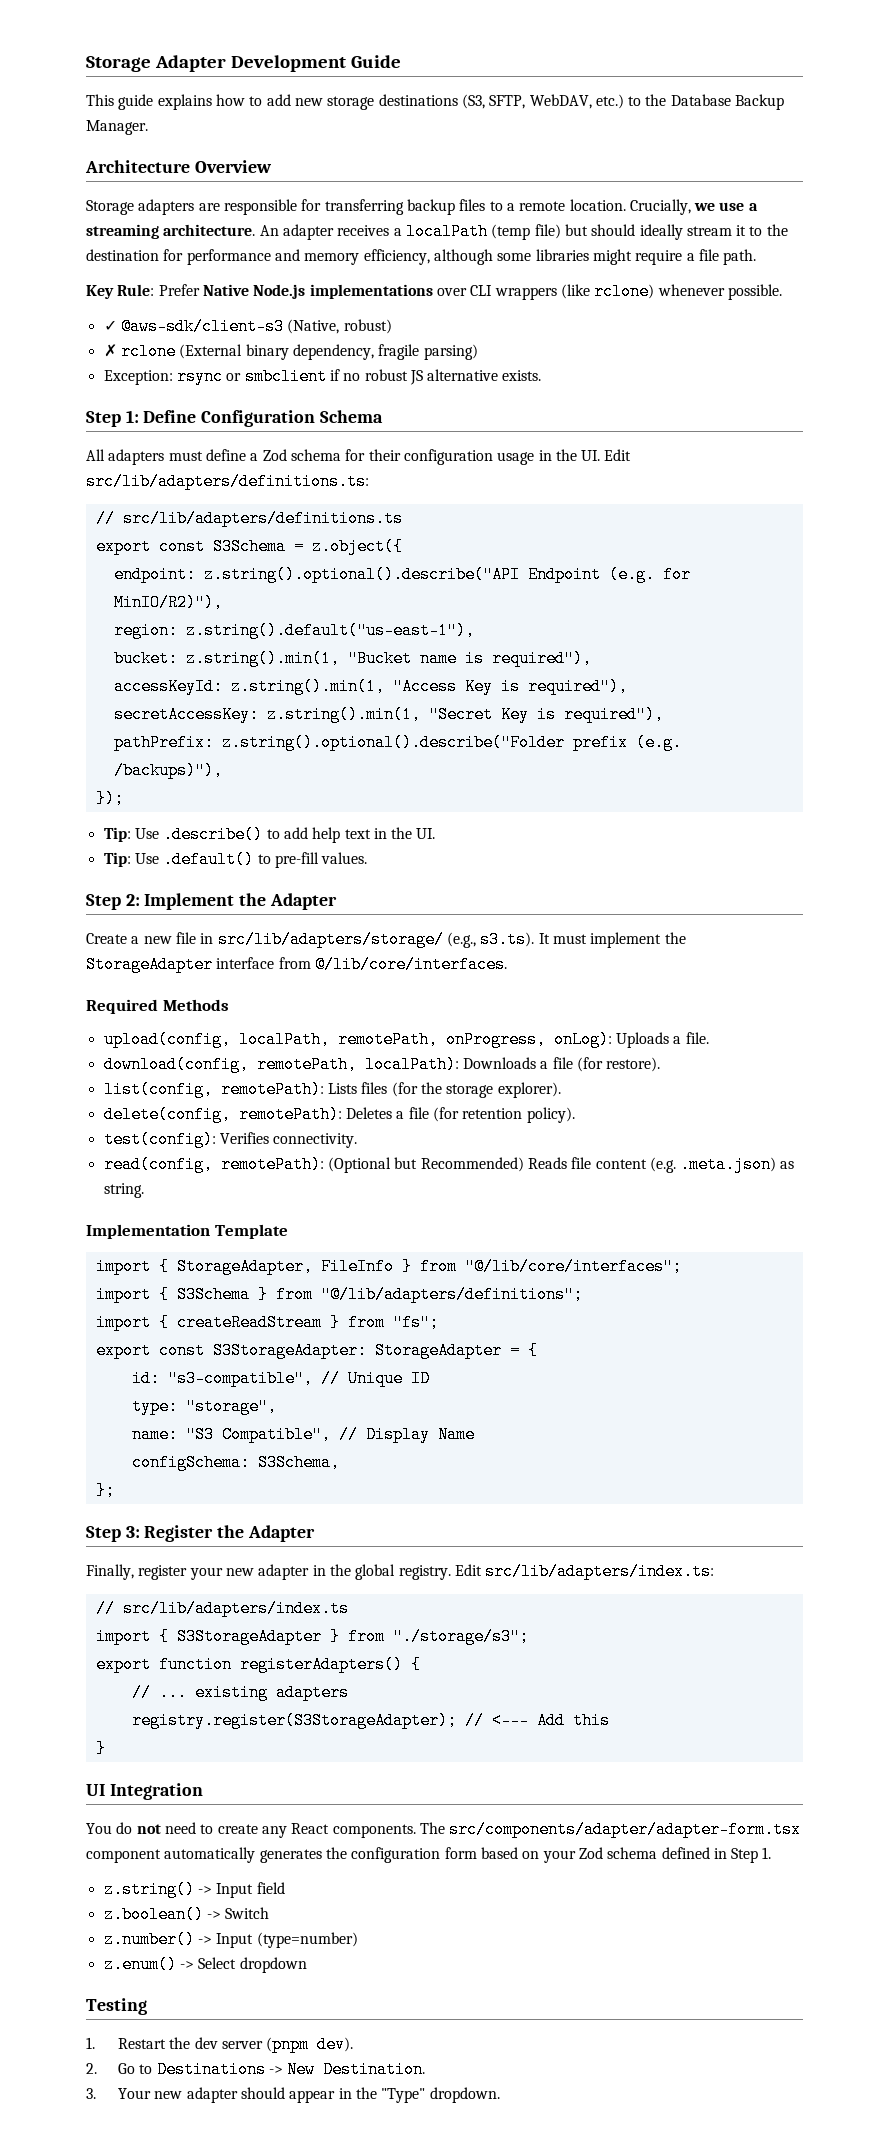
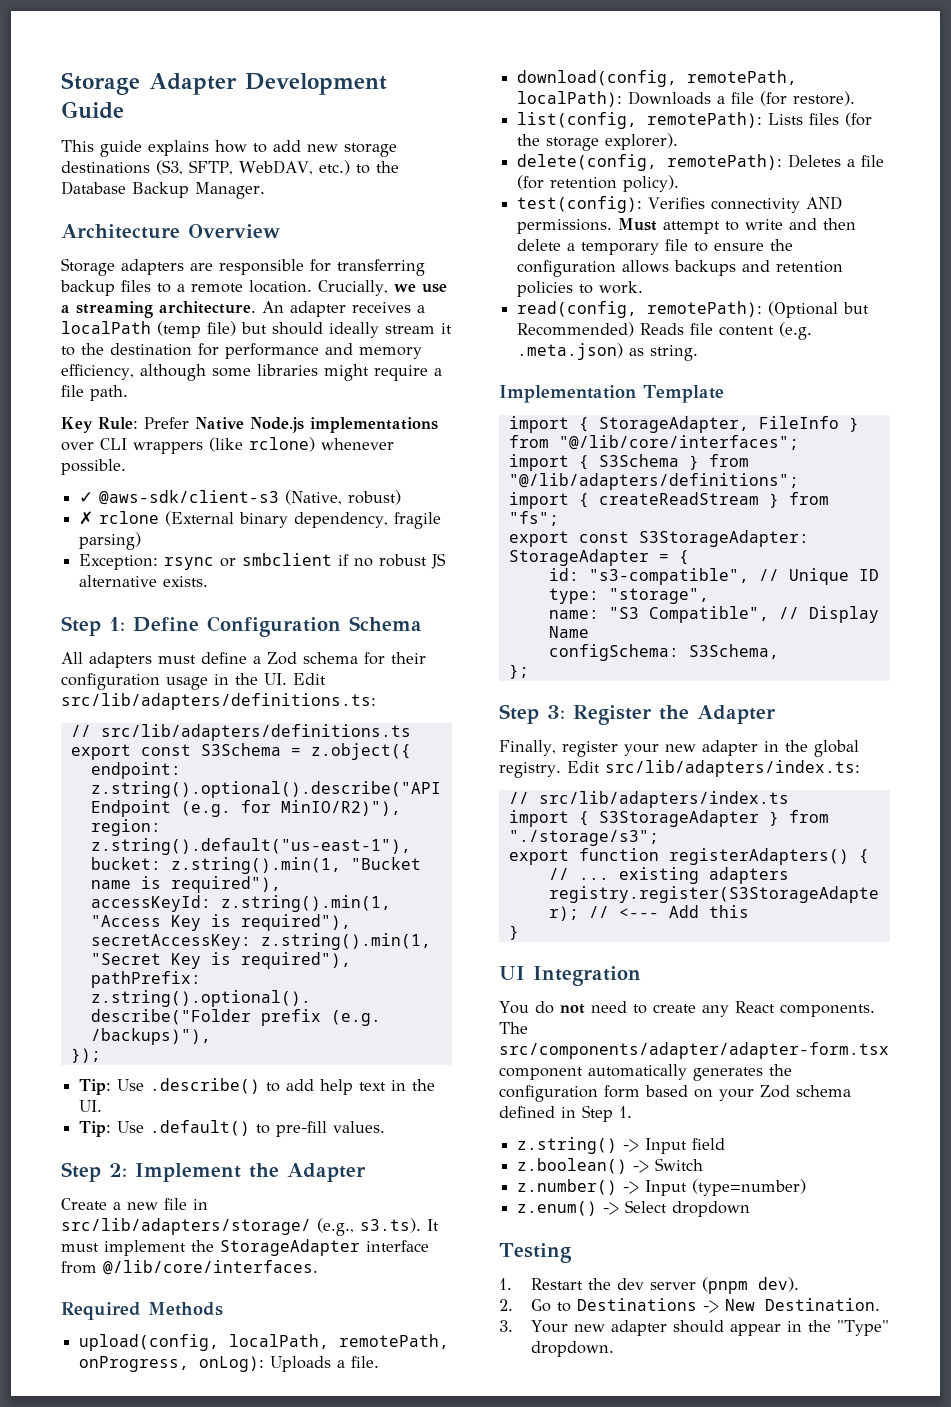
- test(config): Verifies connectivity.
+ test(config): Verifies connectivity AND permissions. Must attempt to write and then delete a temporary file to ensure the configuration allows backups and retention policies to work.

